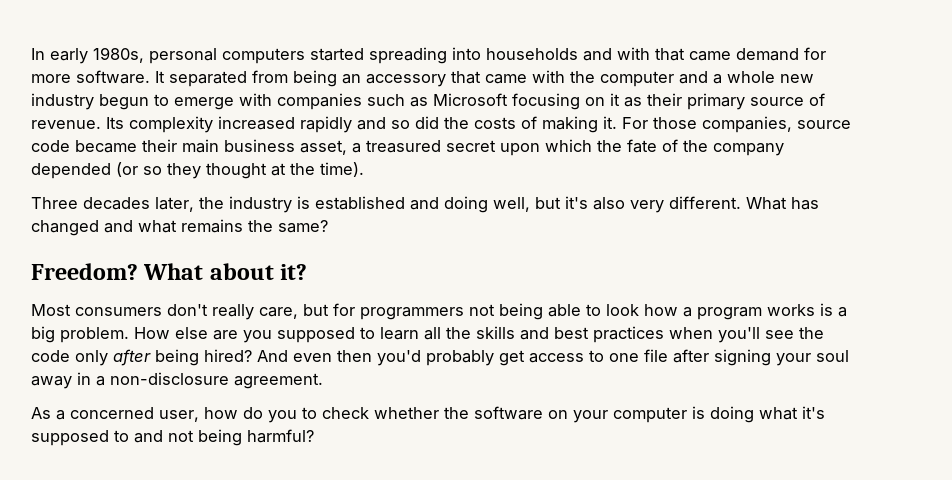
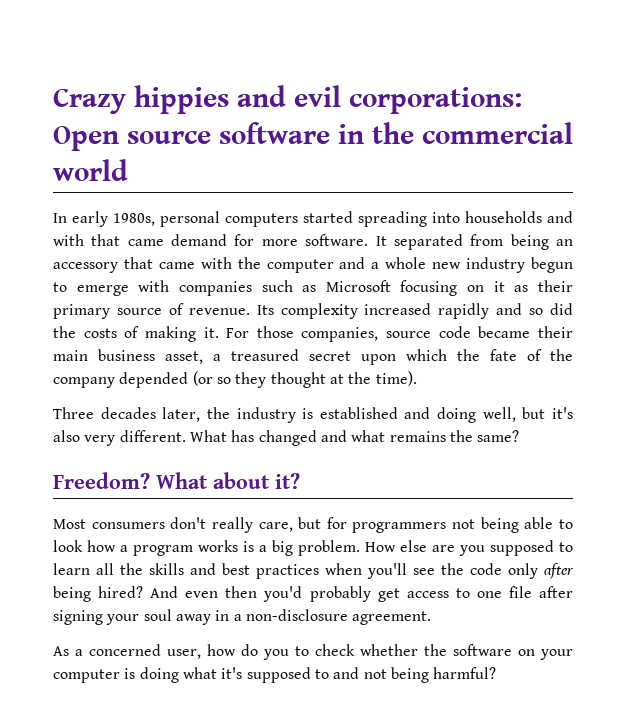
+ Crazy hippies and evil corporations: Open source software in the commercial world

